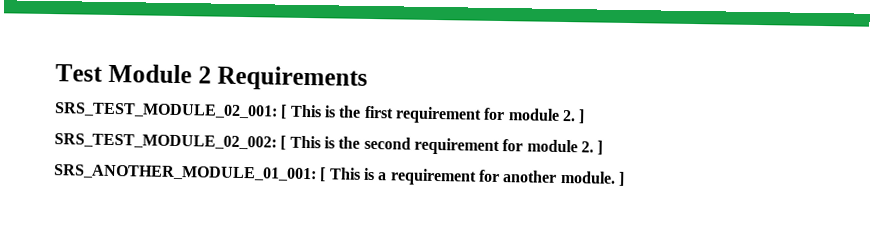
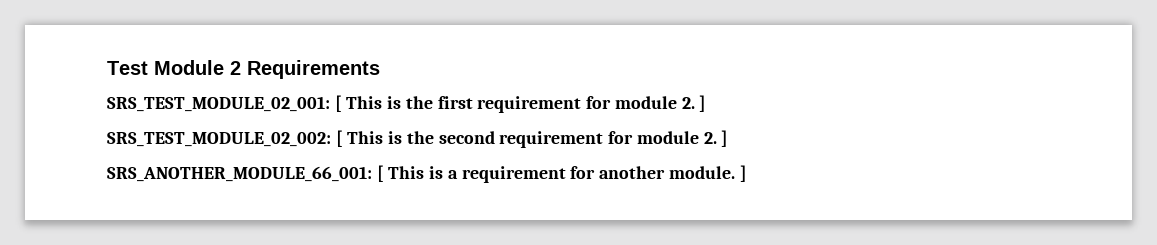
- SRS_ANOTHER_MODULE_01_001: [ This is a requirement for another module. ]
+ SRS_ANOTHER_MODULE_66_001: [ This is a requirement for another module. ]

